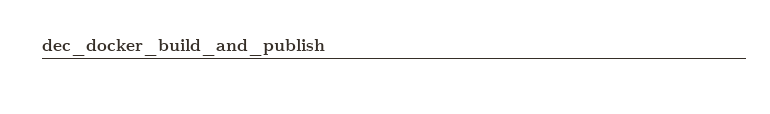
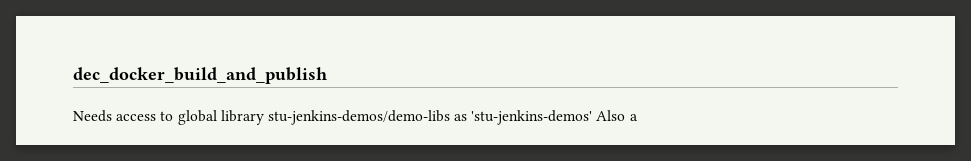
+ Needs access to global library stu-jenkins-demos/demo-libs as 'stu-jenkins-demos' Also a

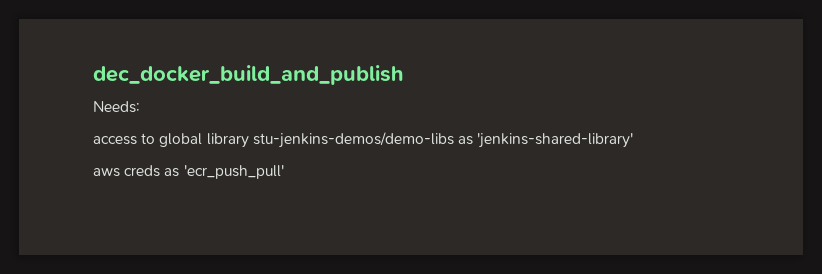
- Needs access to global library stu-jenkins-demos/demo-libs as 'stu-jenkins-demos' Also a
+ Needs:
+ access to global library stu-jenkins-demos/demo-libs as 'jenkins-shared-library'
+ aws creds as 'ecr_push_pull'

